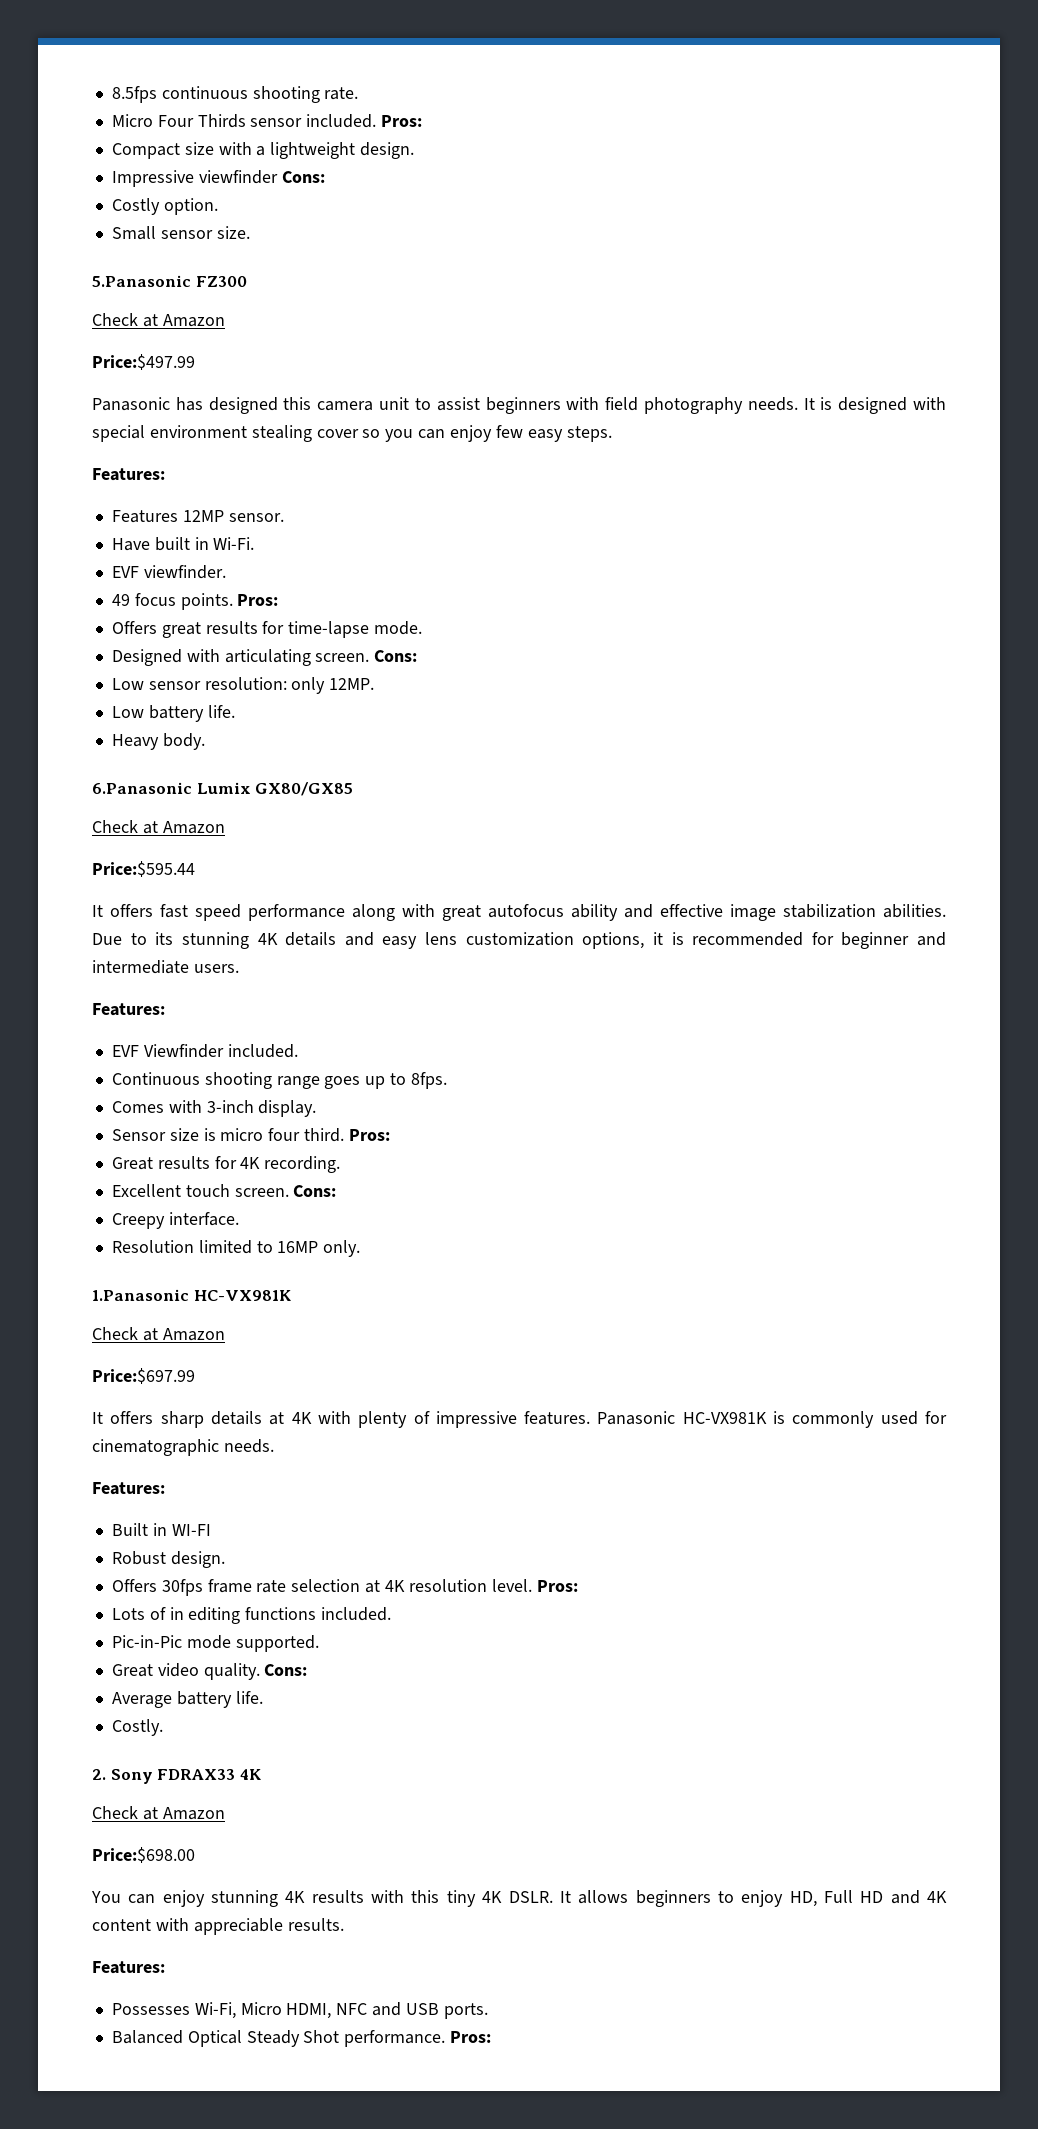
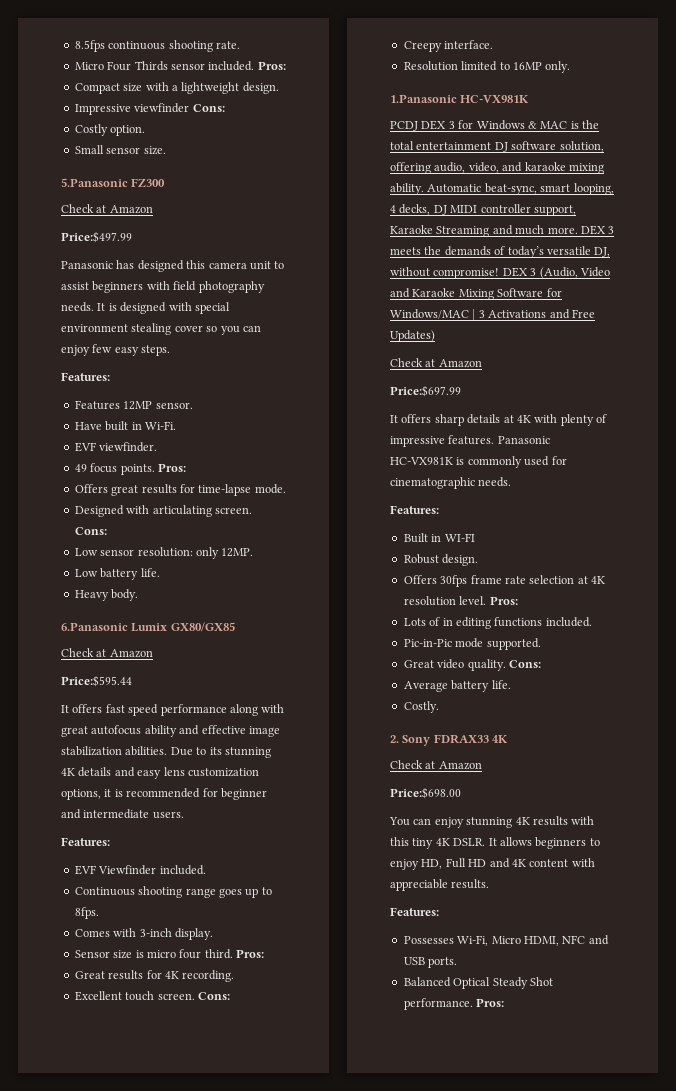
+ PCDJ DEX 3 for Windows & MAC is the total entertainment DJ software solution, offering audio, video, and karaoke mixing ability. Automatic beat-sync, smart looping, 4 decks, DJ MIDI controller support, Karaoke Streaming and much more. DEX 3 meets the demands of today’s versatile DJ, without compromise! DEX 3 (Audio, Video and Karaoke Mixing Software for Windows/MAC | 3 Activations and Free Updates)

